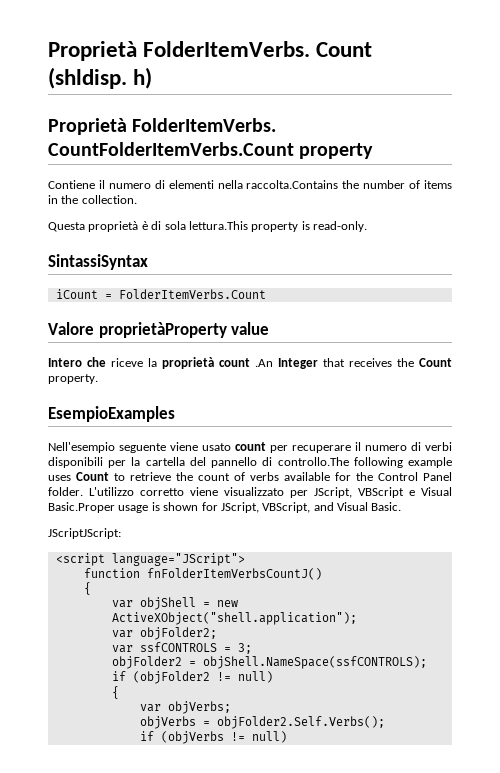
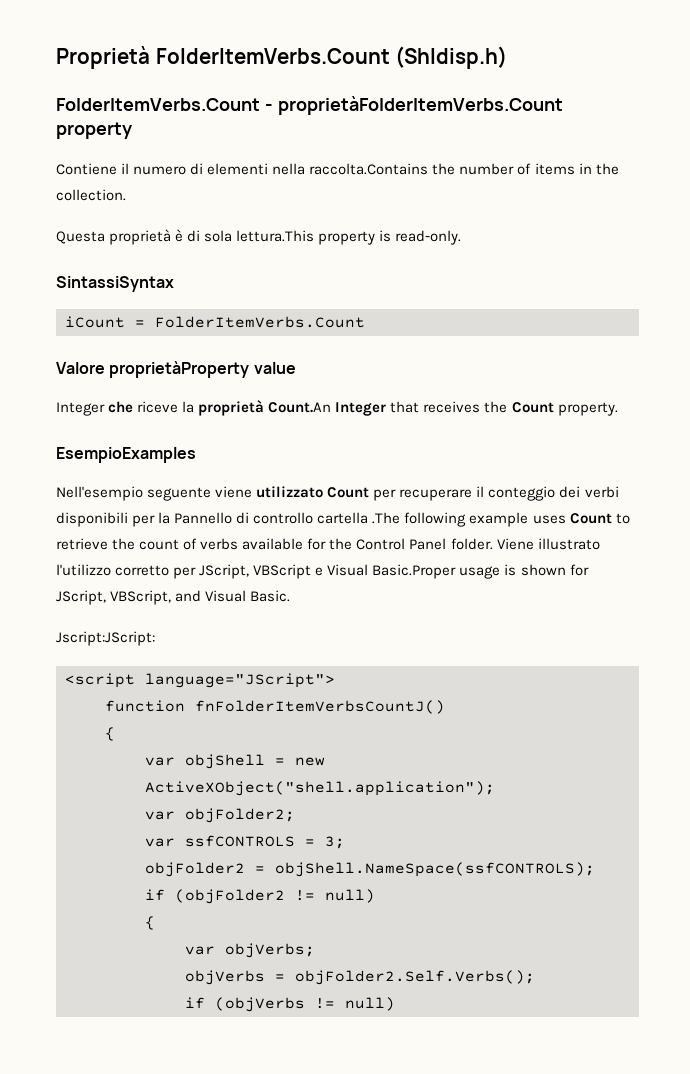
- Proprietà FolderItemVerbs. Count (shldisp. h)
- Proprietà FolderItemVerbs. CountFolderItemVerbs.Count property
+ Proprietà FolderItemVerbs.Count (Shldisp.h)
+ FolderItemVerbs.Count - proprietàFolderItemVerbs.Count property
- Intero che riceve la proprietà count .An Integer that receives the Count property.
+ Integer che riceve la proprietà Count.An Integer that receives the Count property.
- Nell'esempio seguente viene usato count per recuperare il numero di verbi disponibili per la cartella del pannello di controllo.The following example uses Count to retrieve the count of verbs available for the Control Panel folder.
+ Nell'esempio seguente viene utilizzato Count per recuperare il conteggio dei verbi disponibili per la Pannello di controllo cartella .The following example uses Count to retrieve the count of verbs available for the Control Panel folder.
- L'utilizzo corretto viene visualizzato per JScript, VBScript e Visual Basic.Proper usage is shown for JScript, VBScript, and Visual Basic.
+ Viene illustrato l'utilizzo corretto per JScript, VBScript e Visual Basic.Proper usage is shown for JScript, VBScript, and Visual Basic.
- JScriptJScript:
+ Jscript:JScript:

